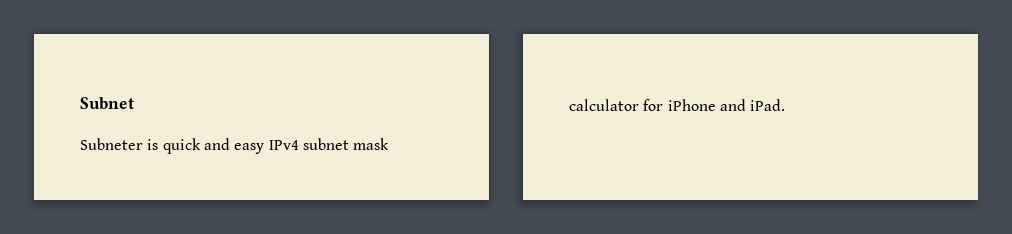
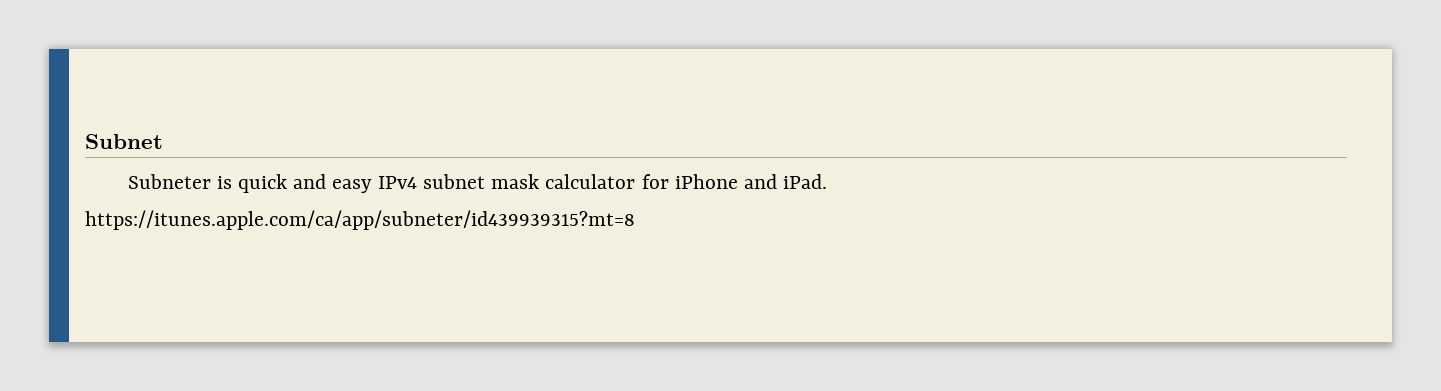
+ https://itunes.apple.com/ca/app/subneter/id439939315?mt=8

